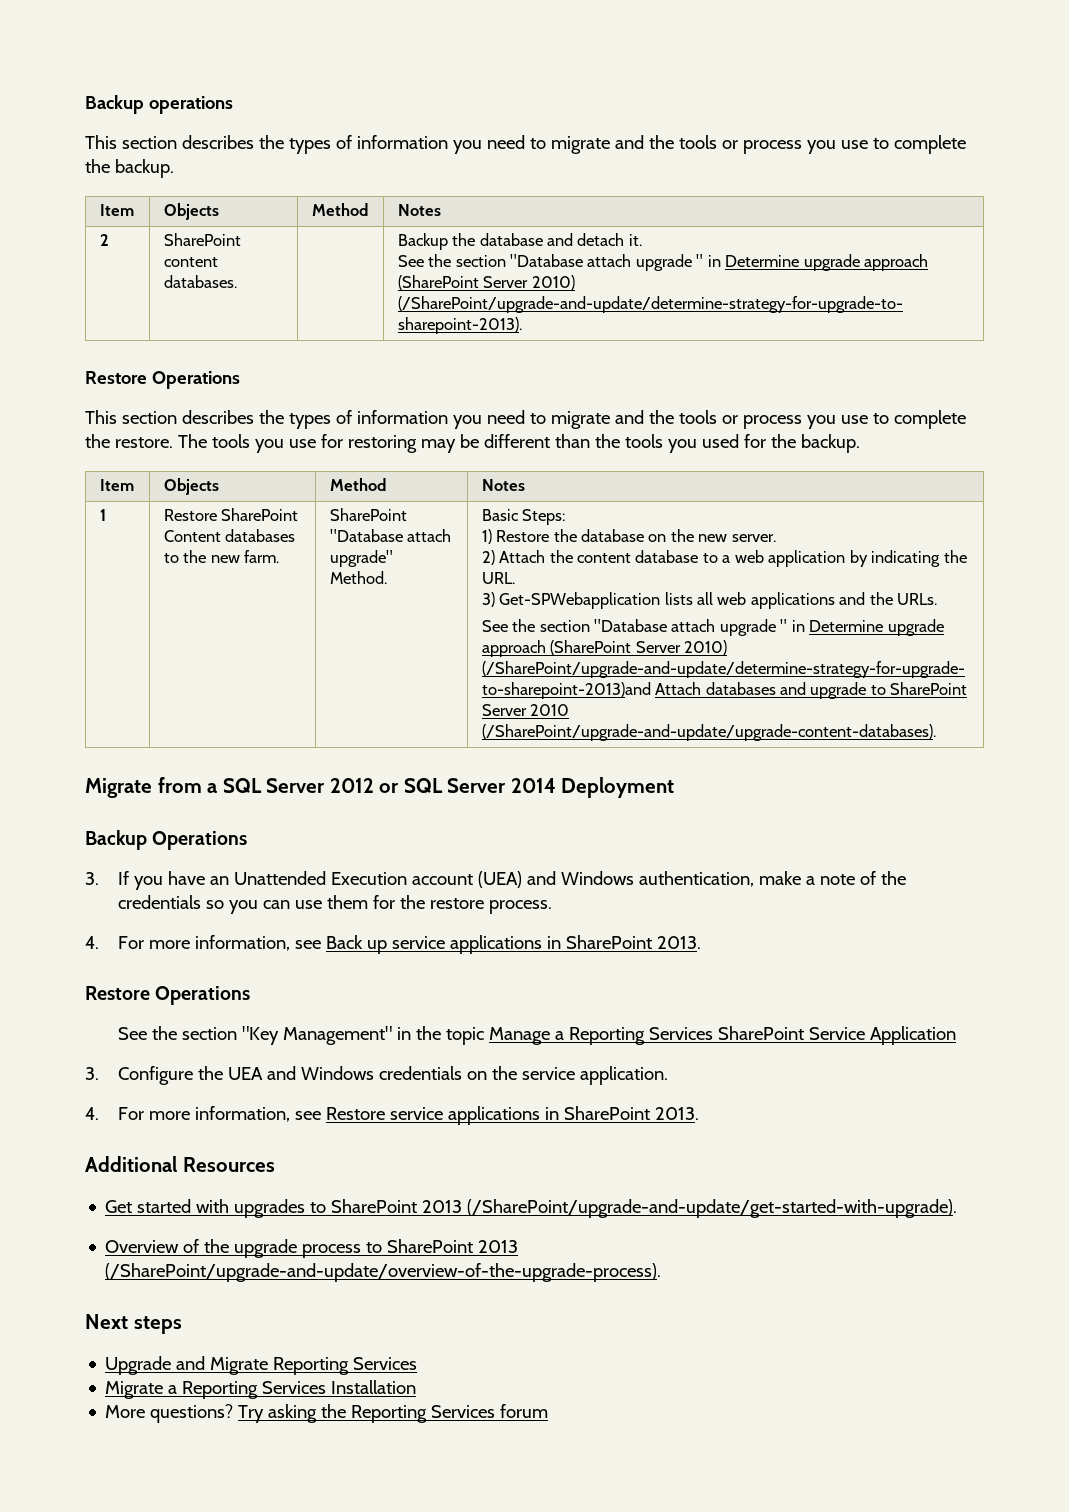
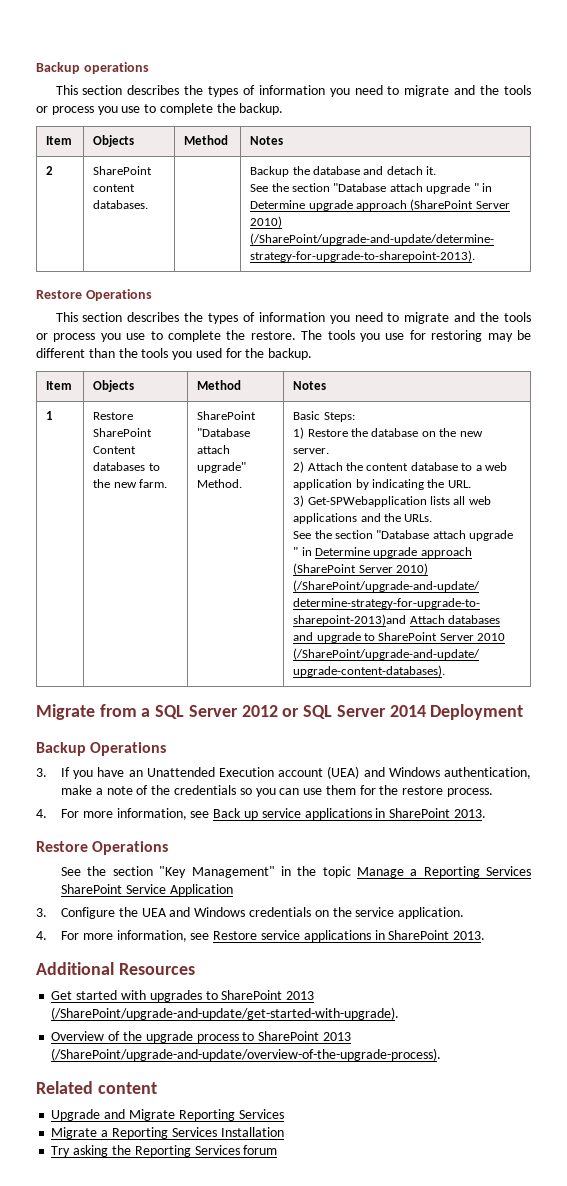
- Next steps
+ Related content
- More questions?

